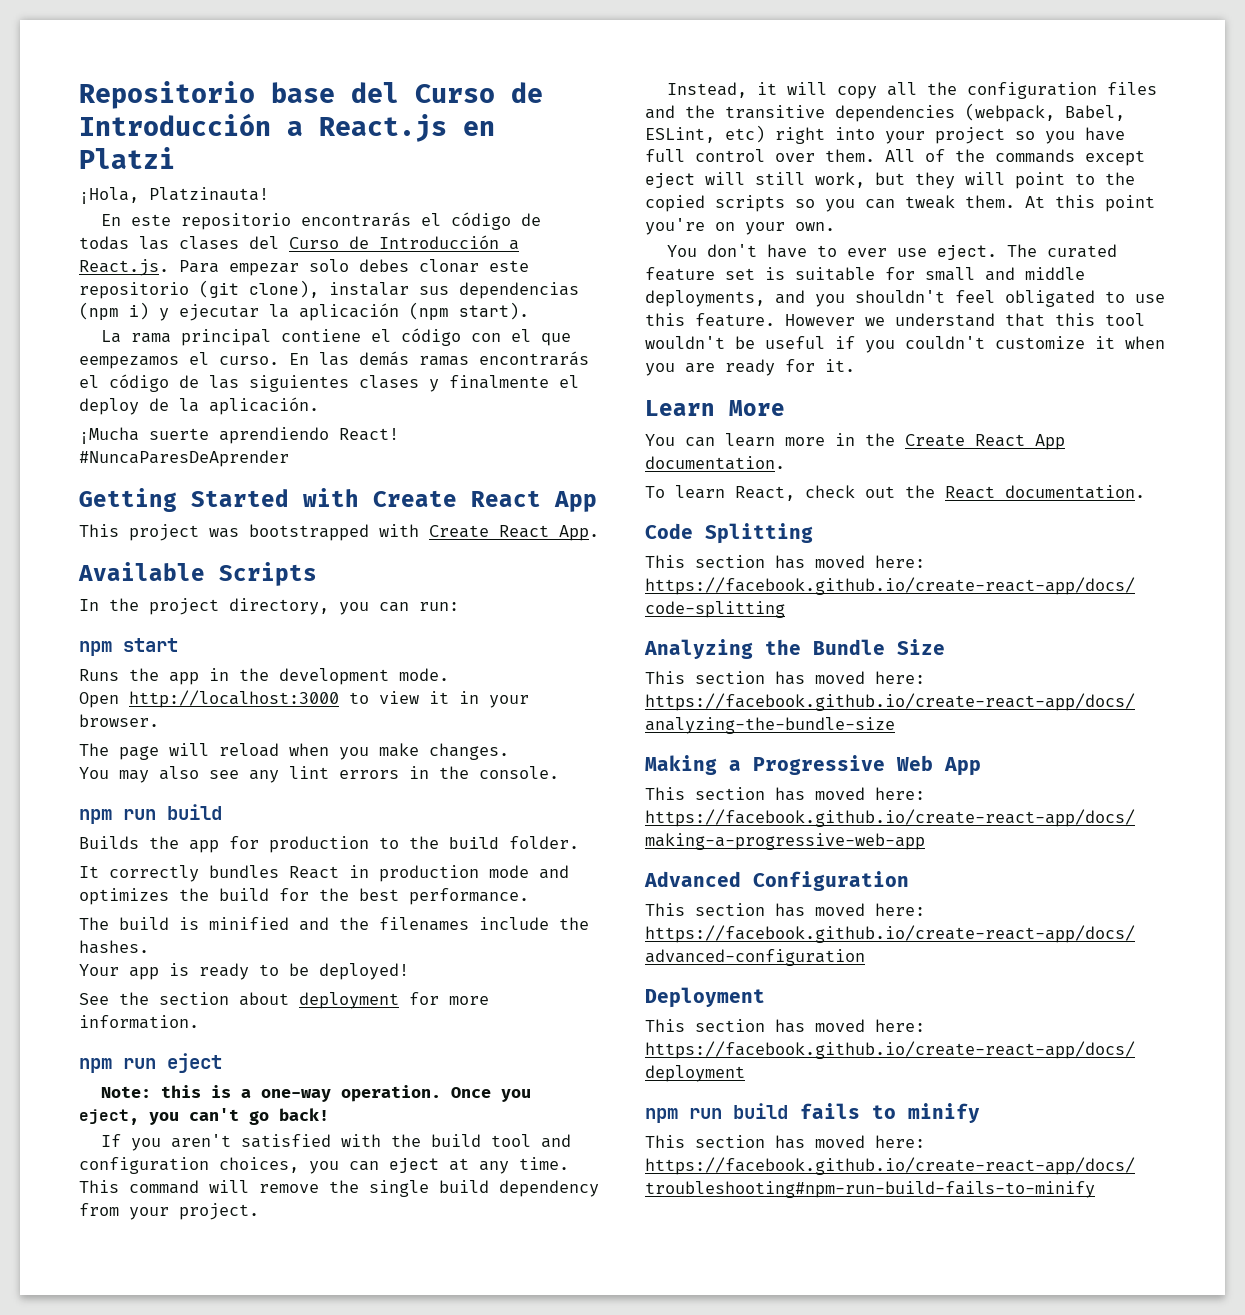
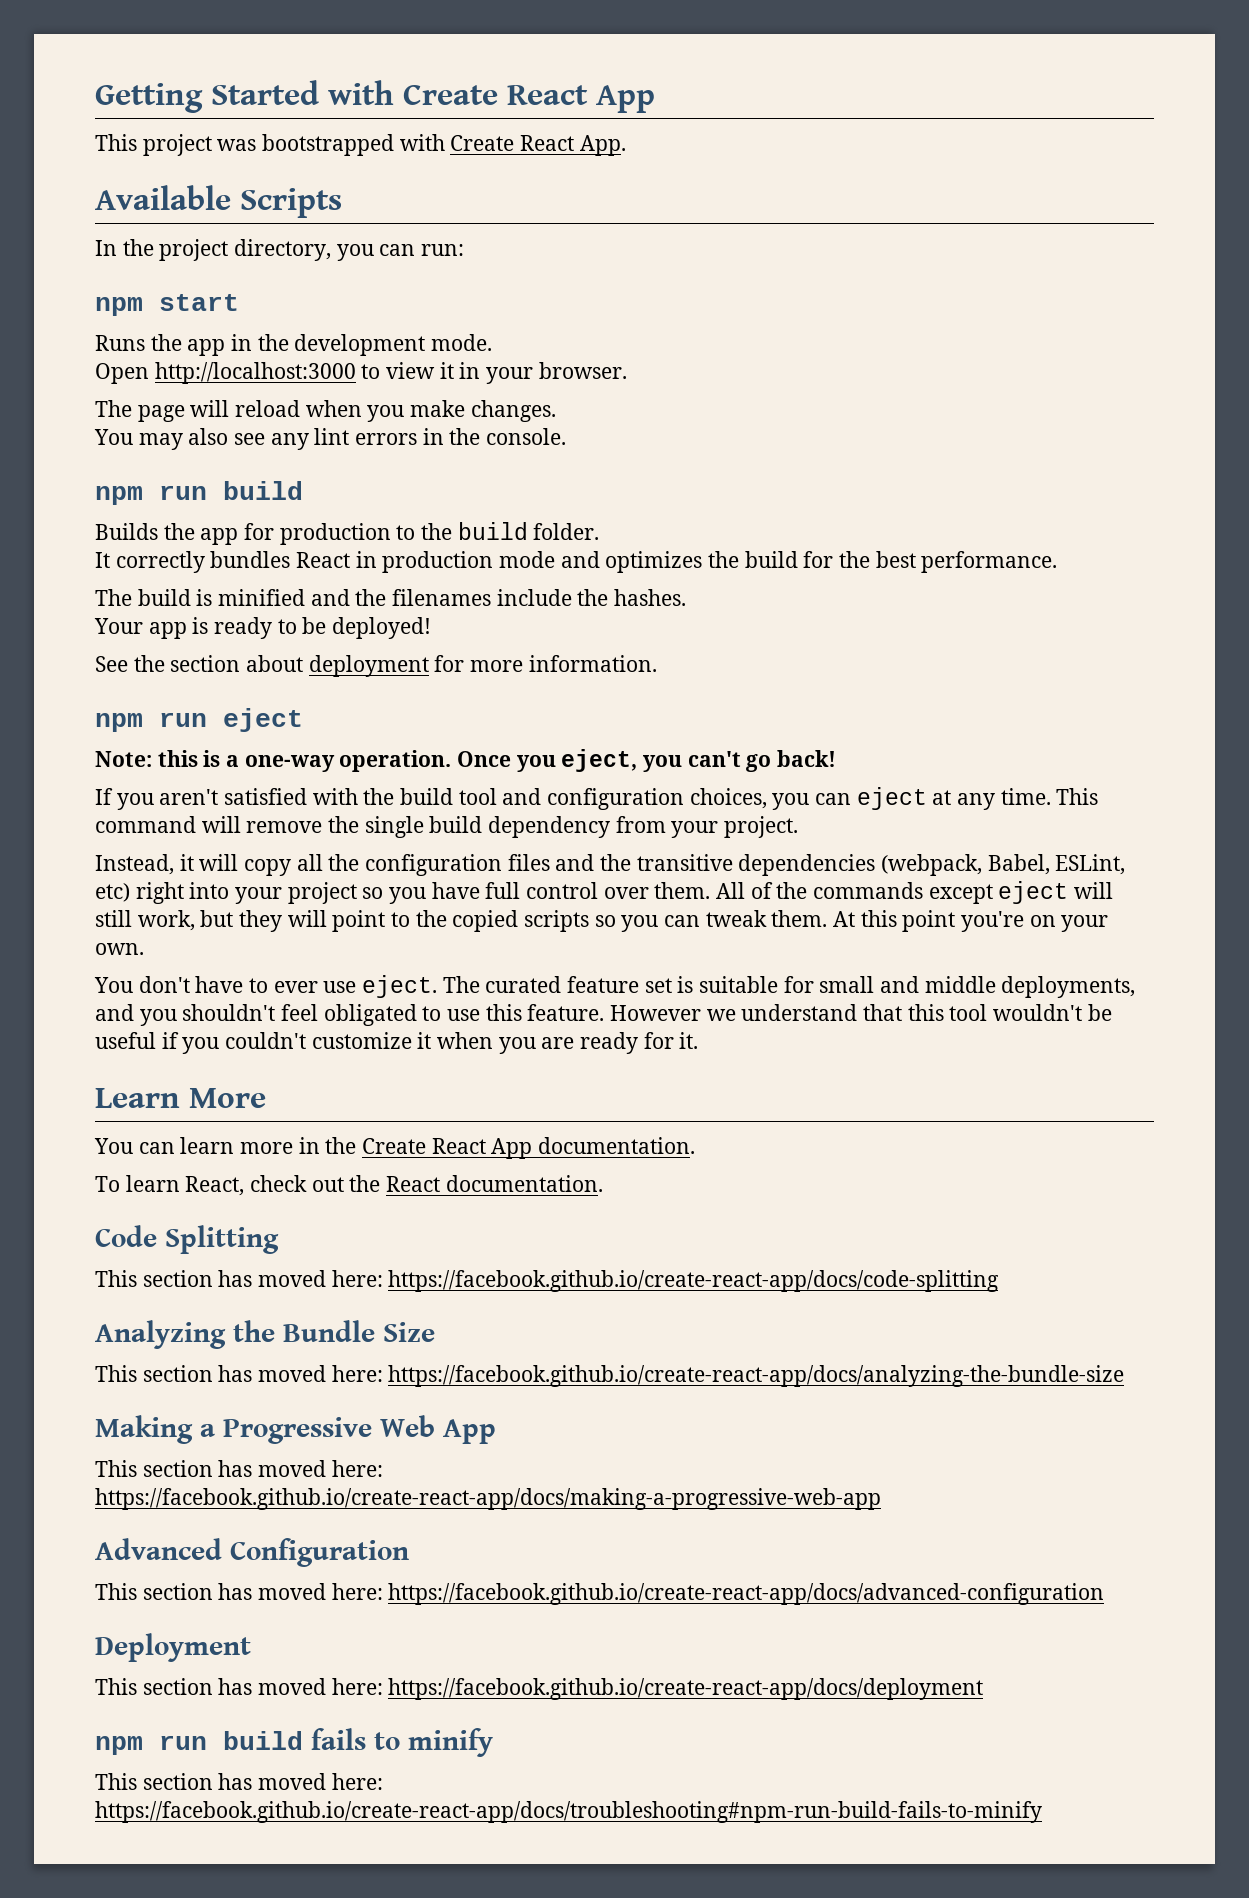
- Repositorio base del Curso de Introducción a React.js en Platzi
- ¡Hola, Platzinauta!
- En este repositorio encontrarás el código de todas las clases del Curso de Introducción a React.js. Para empezar solo debes clonar este repositorio (git clone), instalar sus dependencias (npm i) y ejecutar la aplicación (npm start).
- La rama principal contiene el código con el que eempezamos el curso. En las demás ramas encontrarás el código de las siguientes clases y finalmente el deploy de la aplicación.
- ¡Mucha suerte aprendiendo React! #NuncaParesDeAprender

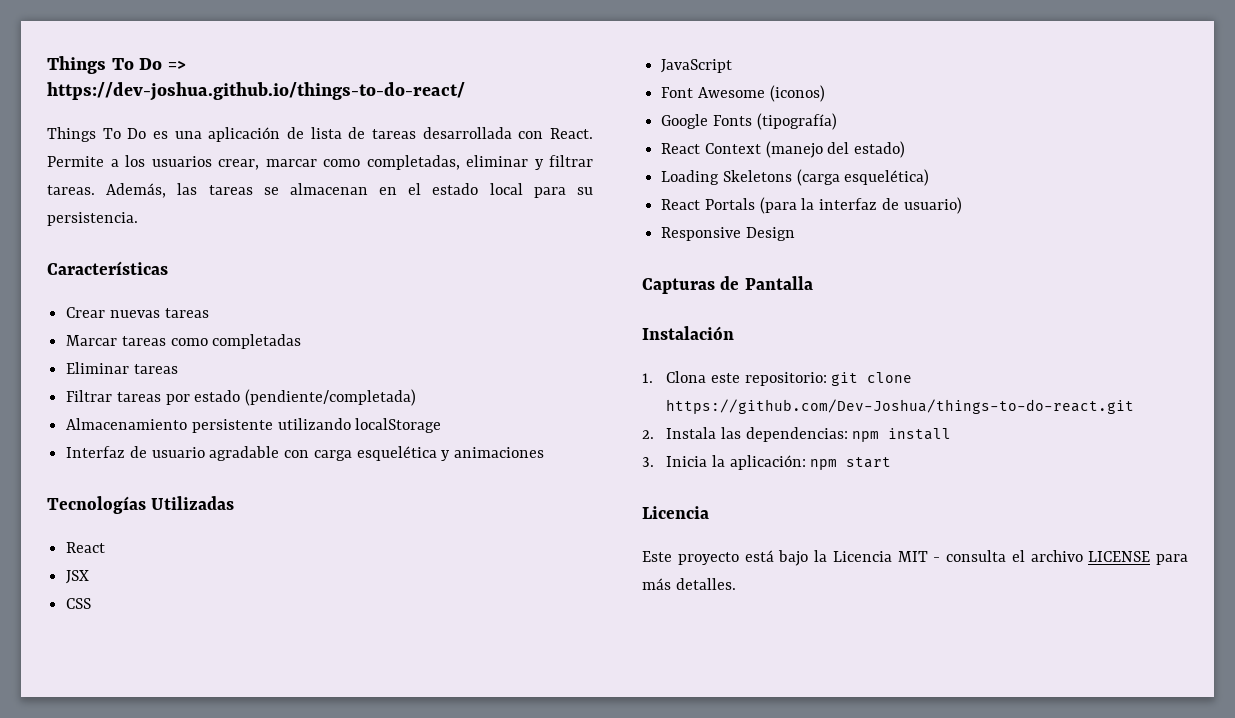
- Getting Started with Create React App
- This project was bootstrapped with Create React App.
- Available Scripts
- In the project directory, you can run:
- npm start
- Runs the app in the development mode.
- Open http://localhost:3000 to view it in your browser.
- The page will reload when you make changes.
- You may also see any lint errors in the console.
- npm run build
- Builds the app for production to the build folder.
- It correctly bundles React in production mode and optimizes the build for the best performance.
- The build is minified and the filenames include the hashes.
- Your app is ready to be deployed!
- See the section about deployment for more information.
- npm run eject
- Note: this is a one-way operation. Once you eject, you can't go back!
- If you aren't satisfied with the build tool and configuration choices, you can eject at any time. This command will remove the single build dependency from your project.
- Instead, it will copy all the configuration files and the transitive dependencies (webpack, Babel, ESLint, etc) right into your project so you have full control over them. All of the commands except eject will still work, but they will point to the copied scripts so you can tweak them. At this point you're on your own.
- You don't have to ever use eject. The curated feature set is suitable for small and middle deployments, and you shouldn't feel obligated to use this feature. However we understand that this tool wouldn't be useful if you couldn't customize it when you are ready for it.
- Learn More
- You can learn more in the Create React App documentation.
- To learn React, check out the React documentation.
- Code Splitting
- This section has moved here: https://facebook.github.io/create-react-app/docs/code-splitting
- Analyzing the Bundle Size
- This section has moved here: https://facebook.github.io/create-react-app/docs/analyzing-the-bundle-size
- Making a Progressive Web App
- This section has moved here: https://facebook.github.io/create-react-app/docs/making-a-progressive-web-app
- Advanced Configuration
- This section has moved here: https://facebook.github.io/create-react-app/docs/advanced-configuration
- Deployment
- This section has moved here: https://facebook.github.io/create-react-app/docs/deployment
- npm run build fails to minify
- This section has moved here: https://facebook.github.io/create-react-app/docs/troubleshooting#npm-run-build-fails-to-minify
+ Things To Do => https://dev-joshua.github.io/things-to-do-react/
+ Things To Do es una aplicación de lista de tareas desarrollada con React. Permite a los usuarios crear, marcar como completadas, eliminar y filtrar tareas. Además, las tareas se almacenan en el estado local para su persistencia.
+ Características
+ Crear nuevas tareas
+ Marcar tareas como completadas
+ Eliminar tareas
+ Filtrar tareas por estado (pendiente/completada)
+ Almacenamiento persistente utilizando localStorage
+ Interfaz de usuario agradable con carga esquelética y animaciones
+ Tecnologías Utilizadas
+ React
+ JSX
+ CSS
+ JavaScript
+ Font Awesome (iconos)
+ Google Fonts (tipografía)
+ React Context (manejo del estado)
+ Loading Skeletons (carga esquelética)
+ React Portals (para la interfaz de usuario)
+ Responsive Design
+ Capturas de Pantalla
+ Instalación
+ 1. Clona este repositorio: git clone https://github.com/Dev-Joshua/things-to-do-react.git
+ 2. Instala las dependencias: npm install
+ 3. Inicia la aplicación: npm start
+ Licencia
+ Este proyecto está bajo la Licencia MIT - consulta el archivo LICENSE para más detalles.

